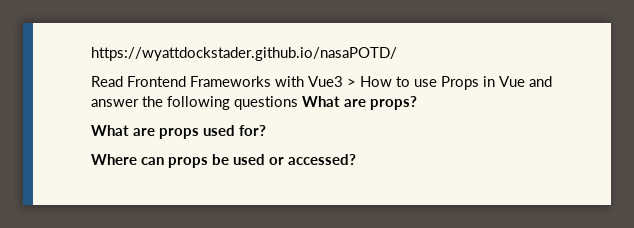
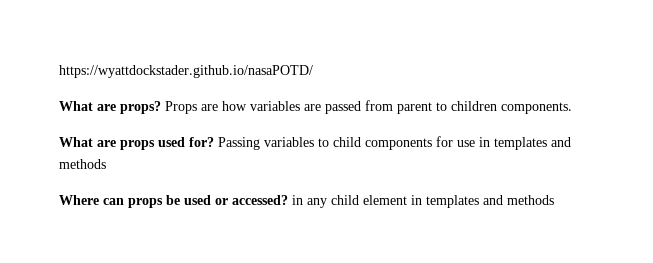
- Read Frontend Frameworks with Vue3 > How to use Props in Vue and answer the following questions What are props?
+ What are props? Props are how variables are passed from parent to children components.
+ Passing variables to child components for use in templates and methods
- Where can props be used or accessed?
+ Where can props be used or accessed? in any child element in templates and methods

